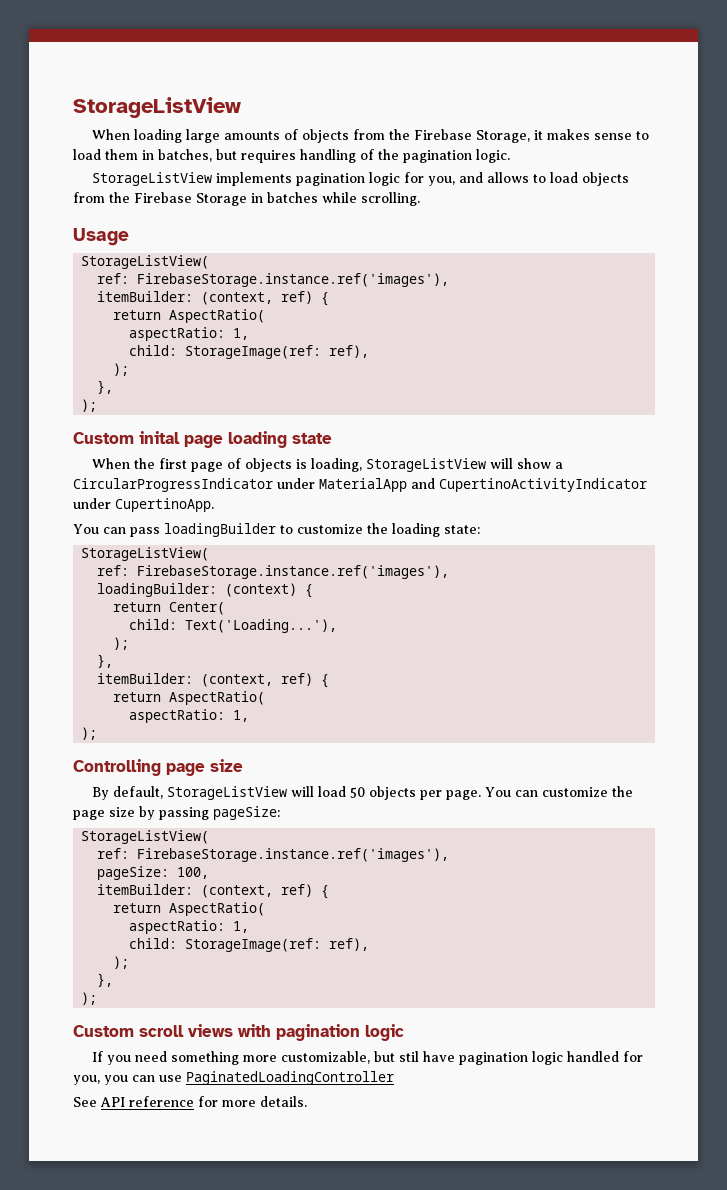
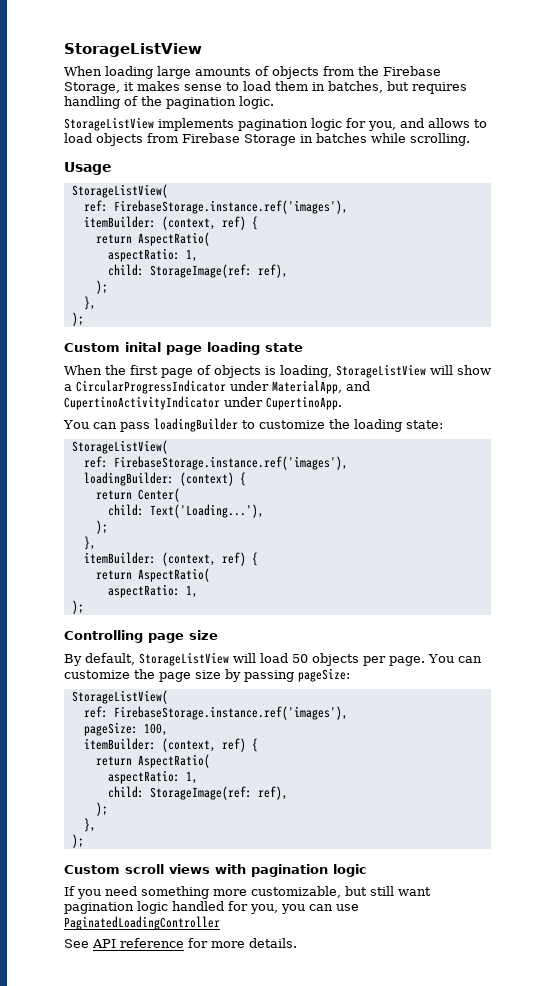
- StorageListView implements pagination logic for you, and allows to load objects from the Firebase Storage in batches while scrolling.
+ StorageListView implements pagination logic for you, and allows to load objects from Firebase Storage in batches while scrolling.
- When the first page of objects is loading, StorageListView will show a CircularProgressIndicator under MaterialApp and CupertinoActivityIndicator under CupertinoApp.
+ When the first page of objects is loading, StorageListView will show a CircularProgressIndicator under MaterialApp, and CupertinoActivityIndicator under CupertinoApp.
- If you need something more customizable, but stil have pagination logic handled for you, you can use PaginatedLoadingController
+ If you need something more customizable, but still want pagination logic handled for you, you can use PaginatedLoadingController

